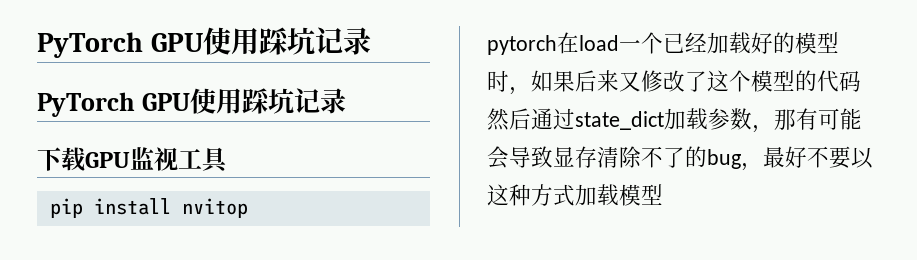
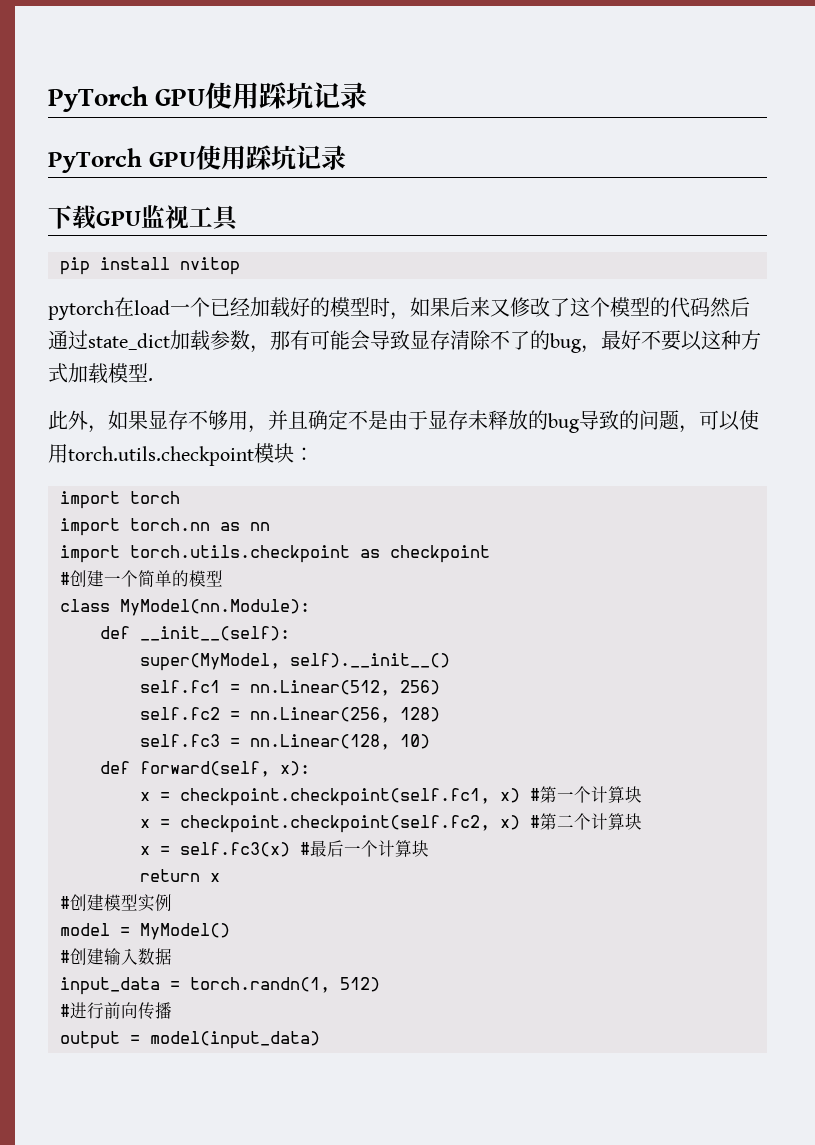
- pytorch在load一个已经加载好的模型时，如果后来又修改了这个模型的代码然后通过state_dict加载参数，那有可能会导致显存清除不了的bug，最好不要以这种方式加载模型
+ pytorch在load一个已经加载好的模型时，如果后来又修改了这个模型的代码然后通过state_dict加载参数，那有可能会导致显存清除不了的bug，最好不要以这种方式加载模型.
+ 此外，如果显存不够用，并且确定不是由于显存未释放的bug导致的问题，可以使用torch.utils.checkpoint模块：
+ import torch
+ import torch.nn as nn
+ import torch.utils.checkpoint as checkpoint
+ #创建一个简单的模型
+ class MyModel(nn.Module):
+ def __init__(self):
+ super(MyModel, self).__init__()
+ self.fc1 = nn.Linear(512, 256)
+ self.fc2 = nn.Linear(256, 128)
+ self.fc3 = nn.Linear(128, 10)
+ def forward(self, x):
+ x = checkpoint.checkpoint(self.fc1, x) #第一个计算块
+ x = checkpoint.checkpoint(self.fc2, x) #第二个计算块
+ x = self.fc3(x) #最后一个计算块
+ return x
+ #创建模型实例
+ model = MyModel()
+ #创建输入数据
+ input_data = torch.randn(1, 512)
+ #进行前向传播
+ output = model(input_data)

